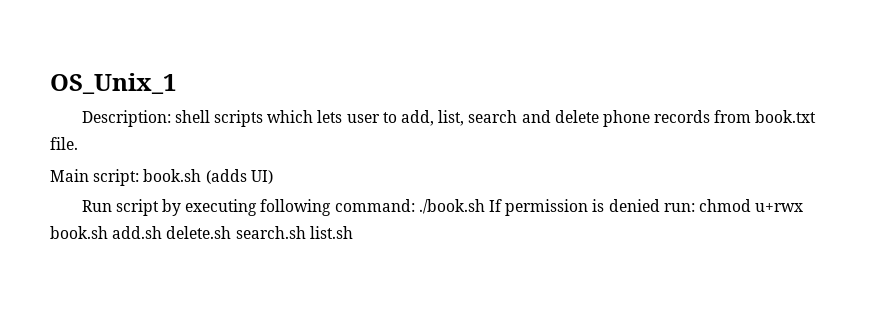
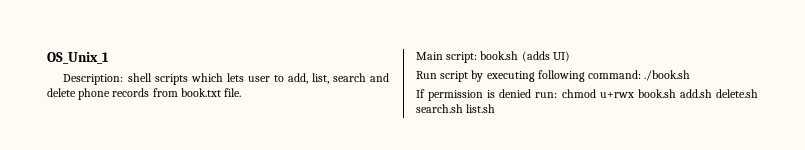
- Run script by executing following command: ./book.sh If permission is denied run: chmod u+rwx book.sh add.sh delete.sh search.sh list.sh
+ Run script by executing following command: ./book.sh
+ If permission is denied run: chmod u+rwx book.sh add.sh delete.sh search.sh list.sh

